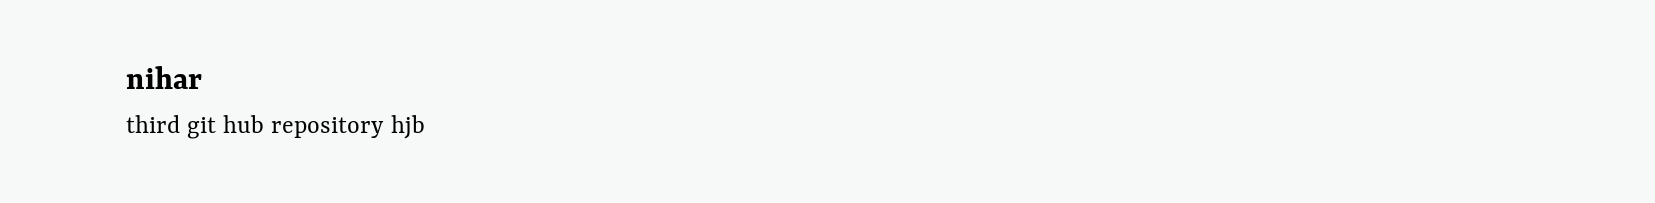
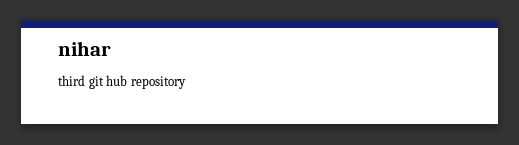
- third git hub repository hjb
+ third git hub repository

